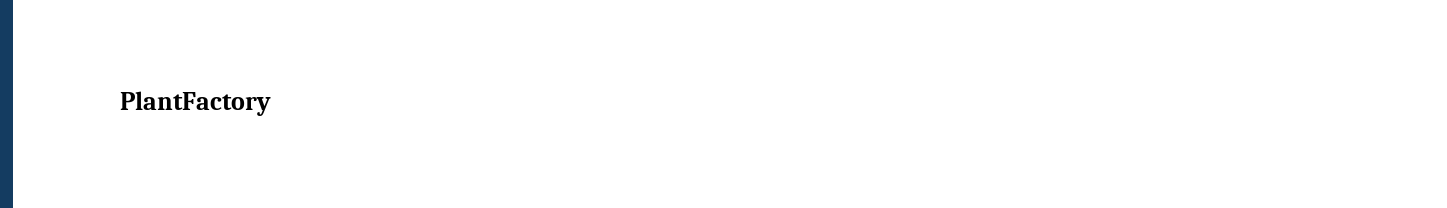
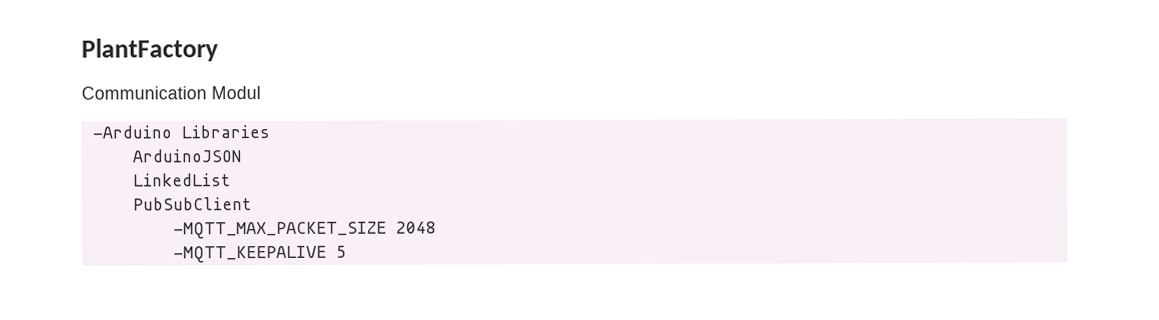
+ Communication Modul
+ -Arduino Libraries
+ ArduinoJSON
+ LinkedList
+ PubSubClient
+ -MQTT_MAX_PACKET_SIZE 2048
+ -MQTT_KEEPALIVE 5

